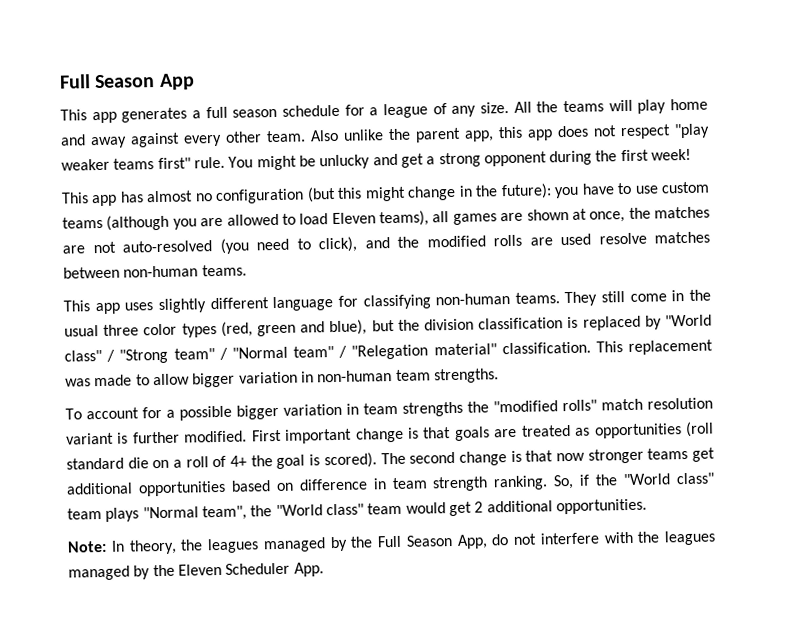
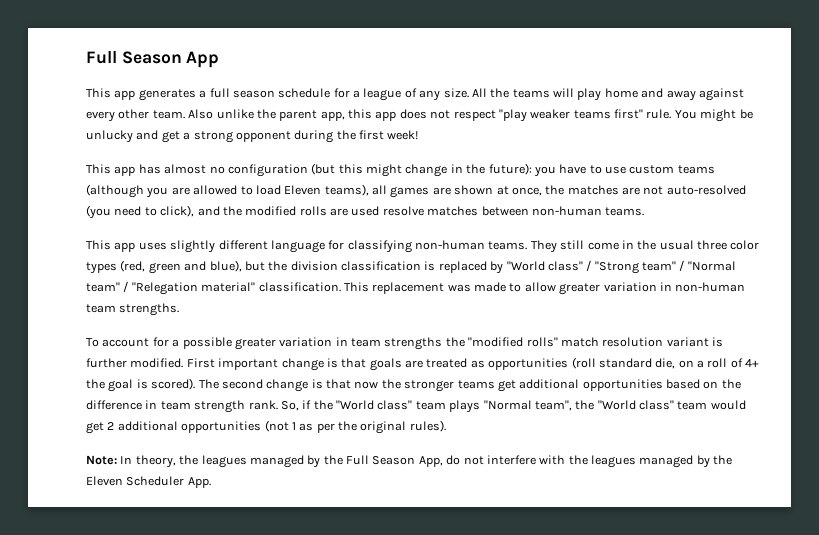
- This replacement was made to allow bigger variation in non-human team strengths.
+ This replacement was made to allow greater variation in non-human team strengths.
- To account for a possible bigger variation in team strengths the "modified rolls" match resolution variant is further modified.
+ To account for a possible greater variation in team strengths the "modified rolls" match resolution variant is further modified.
- First important change is that goals are treated as opportunities (roll standard die on a roll of 4+ the goal is scored).
+ First important change is that goals are treated as opportunities (roll standard die, on a roll of 4+ the goal is scored).
- The second change is that now stronger teams get additional opportunities based on difference in team strength ranking.
+ The second change is that now the stronger teams get additional opportunities based on the difference in team strength rank.
- So, if the "World class" team plays "Normal team", the "World class" team would get 2 additional opportunities.
+ So, if the "World class" team plays "Normal team", the "World class" team would get 2 additional opportunities (not 1 as per the original rules).

